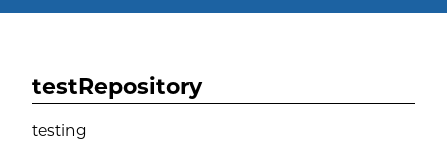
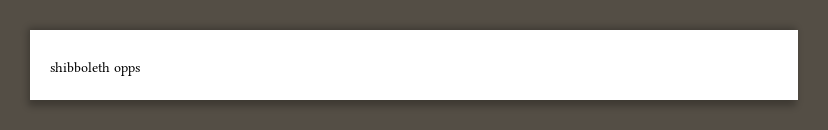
- testRepository
- testing
+ shibboleth opps

